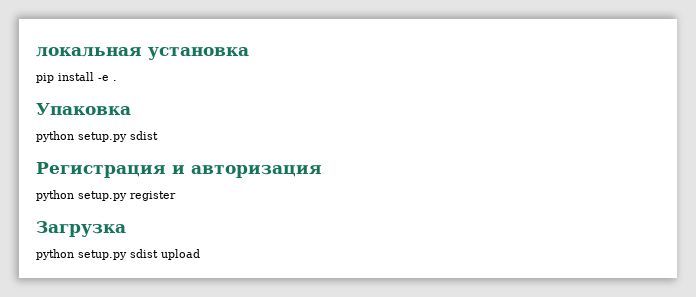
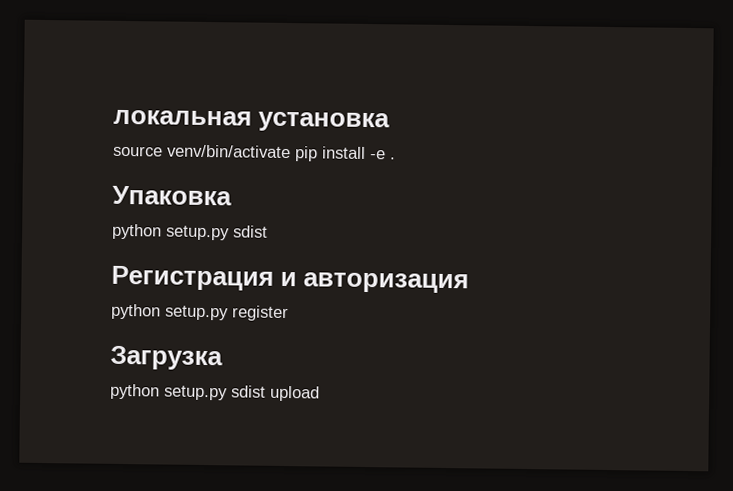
- pip install -e .
+ source venv/bin/activate pip install -e .

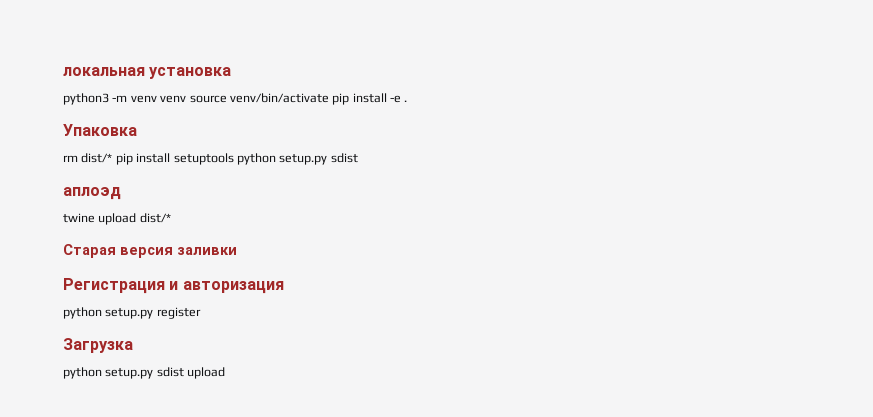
- source venv/bin/activate pip install -e .
+ python3 -m venv venv source venv/bin/activate pip install -e .
  Упаковка
- python setup.py sdist
+ rm dist/* pip install setuptools python setup.py sdist
+ аплоэд
+ twine upload dist/*
+ Старая версия заливки

